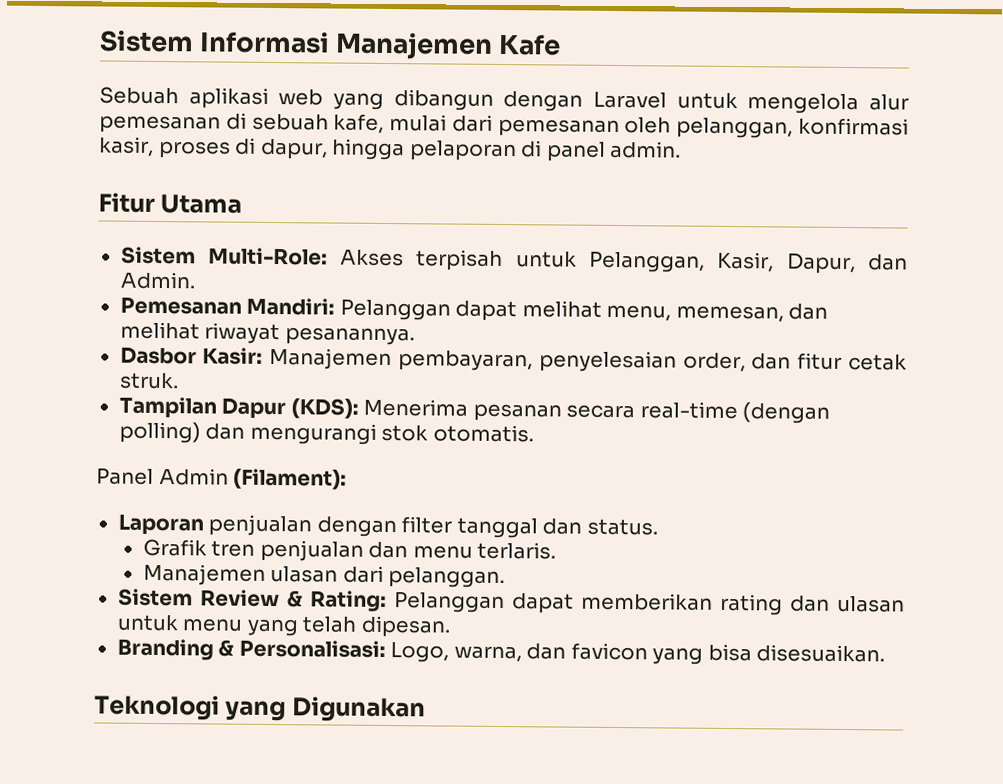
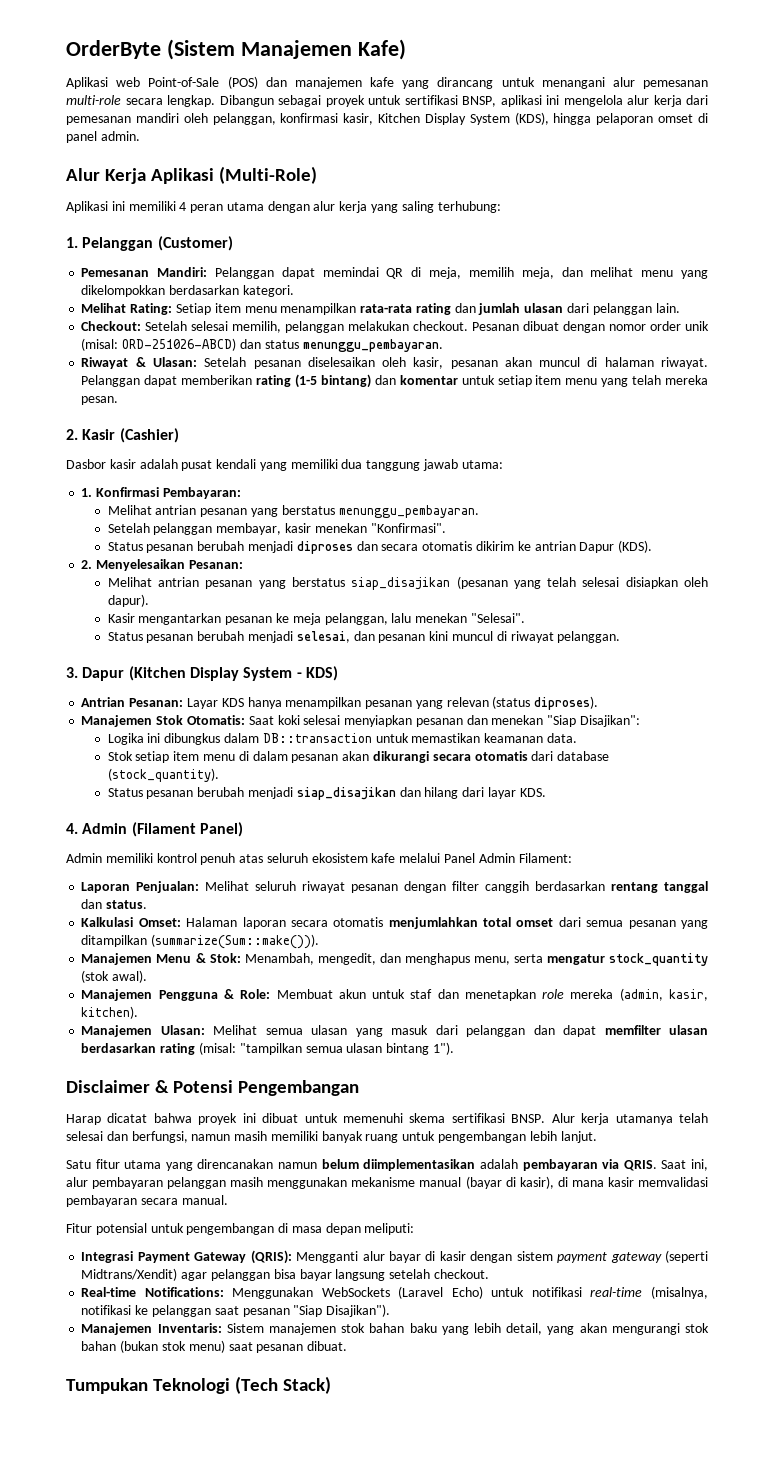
- Sistem Informasi Manajemen Kafe
- Sebuah aplikasi web yang dibangun dengan Laravel untuk mengelola alur pemesanan di sebuah kafe, mulai dari pemesanan oleh pelanggan, konfirmasi kasir, proses di dapur, hingga pelaporan di panel admin.
+ OrderByte (Sistem Manajemen Kafe)
+ Aplikasi web Point-of-Sale (POS) dan manajemen kafe yang dirancang untuk menangani alur pemesanan multi-role secara lengkap. Dibangun sebagai proyek untuk sertifikasi BNSP, aplikasi ini mengelola alur kerja dari pemesanan mandiri oleh pelanggan, konfirmasi kasir, Kitchen Display System (KDS), hingga pelaporan omset di panel admin.
- Fitur Utama
- Sistem Multi-Role: Akses terpisah untuk Pelanggan, Kasir, Dapur, dan Admin.
- Pemesanan Mandiri: Pelanggan dapat melihat menu, memesan, dan melihat riwayat pesanannya.
- Dasbor Kasir: Manajemen pembayaran, penyelesaian order, dan fitur cetak struk.
- Tampilan Dapur (KDS): Menerima pesanan secara real-time (dengan polling) dan mengurangi stok otomatis.
- Panel Admin (Filament):
+ Alur Kerja Aplikasi (Multi-Role)
+ Aplikasi ini memiliki 4 peran utama dengan alur kerja yang saling terhubung:
+ 1. Pelanggan (Customer)
+ Pemesanan Mandiri: Pelanggan dapat memindai QR di meja, memilih meja, dan melihat menu yang dikelompokkan berdasarkan kategori.
+ Melihat Rating: Setiap item menu menampilkan rata-rata rating dan jumlah ulasan dari pelanggan lain.
+ Checkout: Setelah selesai memilih, pelanggan melakukan checkout. Pesanan dibuat dengan nomor order unik (misal: ORD-251026-ABCD) dan status menunggu_pembayaran.
+ Riwayat & Ulasan: Setelah pesanan diselesaikan oleh kasir, pesanan akan muncul di halaman riwayat. Pelanggan dapat memberikan rating (1-5 bintang) dan komentar untuk setiap item menu yang telah mereka pesan.
+ 2. Kasir (Cashier)
+ Dasbor kasir adalah pusat kendali yang memiliki dua tanggung jawab utama:
+ 1. Konfirmasi Pembayaran:
+ Melihat antrian pesanan yang berstatus menunggu_pembayaran.
+ Setelah pelanggan membayar, kasir menekan "Konfirmasi".
+ Status pesanan berubah menjadi diproses dan secara otomatis dikirim ke antrian Dapur (KDS).
+ 2. Menyelesaikan Pesanan:
+ Melihat antrian pesanan yang berstatus siap_disajikan (pesanan yang telah selesai disiapkan oleh dapur).
+ Kasir mengantarkan pesanan ke meja pelanggan, lalu menekan "Selesai".
+ Status pesanan berubah menjadi selesai, dan pesanan kini muncul di riwayat pelanggan.
+ 3. Dapur (Kitchen Display System - KDS)
+ Antrian Pesanan: Layar KDS hanya menampilkan pesanan yang relevan (status diproses).
+ Manajemen Stok Otomatis: Saat koki selesai menyiapkan pesanan dan menekan "Siap Disajikan":
+ Logika ini dibungkus dalam DB::transaction untuk memastikan keamanan data.
+ Stok setiap item menu di dalam pesanan akan dikurangi secara otomatis dari database (stock_quantity).
+ Status pesanan berubah menjadi siap_disajikan dan hilang dari layar KDS.
+ 4. Admin (Filament Panel)
+ Admin memiliki kontrol penuh atas seluruh ekosistem kafe melalui Panel Admin Filament:
- Laporan penjualan dengan filter tanggal dan status.
- Grafik tren penjualan dan menu terlaris.
- Manajemen ulasan dari pelanggan.
- Sistem Review & Rating: Pelanggan dapat memberikan rating dan ulasan untuk menu yang telah dipesan.
- Branding & Personalisasi: Logo, warna, dan favicon yang bisa disesuaikan.
- Teknologi yang Digunakan
+ Laporan Penjualan: Melihat seluruh riwayat pesanan dengan filter canggih berdasarkan rentang tanggal dan status.
+ Kalkulasi Omset: Halaman laporan secara otomatis menjumlahkan total omset dari semua pesanan yang ditampilkan (summarize(Sum::make())).
+ Manajemen Menu & Stok: Menambah, mengedit, dan menghapus menu, serta mengatur stock_quantity (stok awal).
+ Manajemen Pengguna & Role: Membuat akun untuk staf dan menetapkan role mereka (admin, kasir, kitchen).
+ Manajemen Ulasan: Melihat semua ulasan yang masuk dari pelanggan dan dapat memfilter ulasan berdasarkan rating (misal: "tampilkan semua ulasan bintang 1").
+ Disclaimer & Potensi Pengembangan
+ Harap dicatat bahwa proyek ini dibuat untuk memenuhi skema sertifikasi BNSP. Alur kerja utamanya telah selesai dan berfungsi, namun masih memiliki banyak ruang untuk pengembangan lebih lanjut.
+ Satu fitur utama yang direncanakan namun belum diimplementasikan adalah pembayaran via QRIS. Saat ini, alur pembayaran pelanggan masih menggunakan mekanisme manual (bayar di kasir), di mana kasir memvalidasi pembayaran secara manual.
+ Fitur potensial untuk pengembangan di masa depan meliputi:
+ Integrasi Payment Gateway (QRIS): Mengganti alur bayar di kasir dengan sistem payment gateway (seperti Midtrans/Xendit) agar pelanggan bisa bayar langsung setelah checkout.
+ Real-time Notifications: Menggunakan WebSockets (Laravel Echo) untuk notifikasi real-time (misalnya, notifikasi ke pelanggan saat pesanan "Siap Disajikan").
+ Manajemen Inventaris: Sistem manajemen stok bahan baku yang lebih detail, yang akan mengurangi stok bahan (bukan stok menu) saat pesanan dibuat.
+ Tumpukan Teknologi (Tech Stack)

